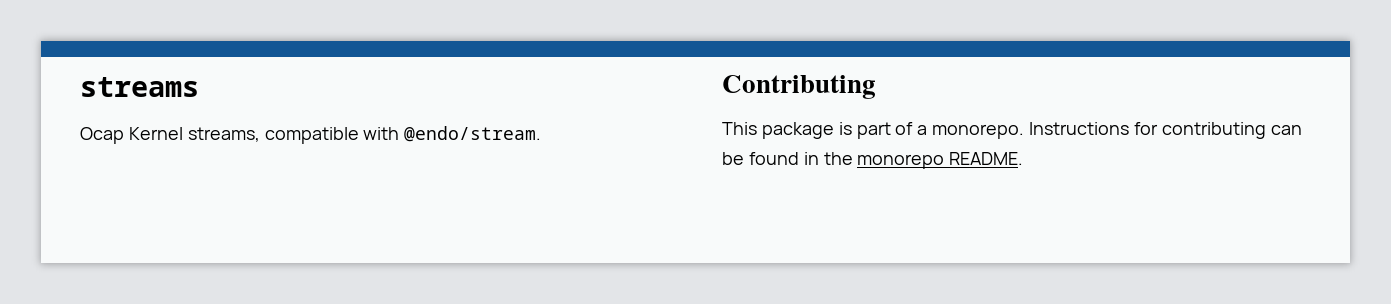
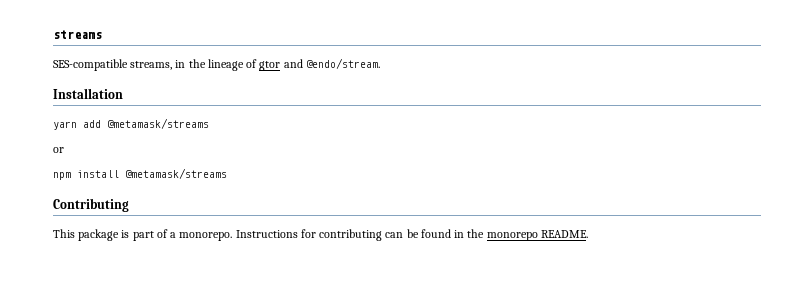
- Ocap Kernel streams, compatible with @endo/stream.
+ SES-compatible streams, in the lineage of gtor and @endo/stream.
+ Installation
+ yarn add @metamask/streams
+ or
+ npm install @metamask/streams

